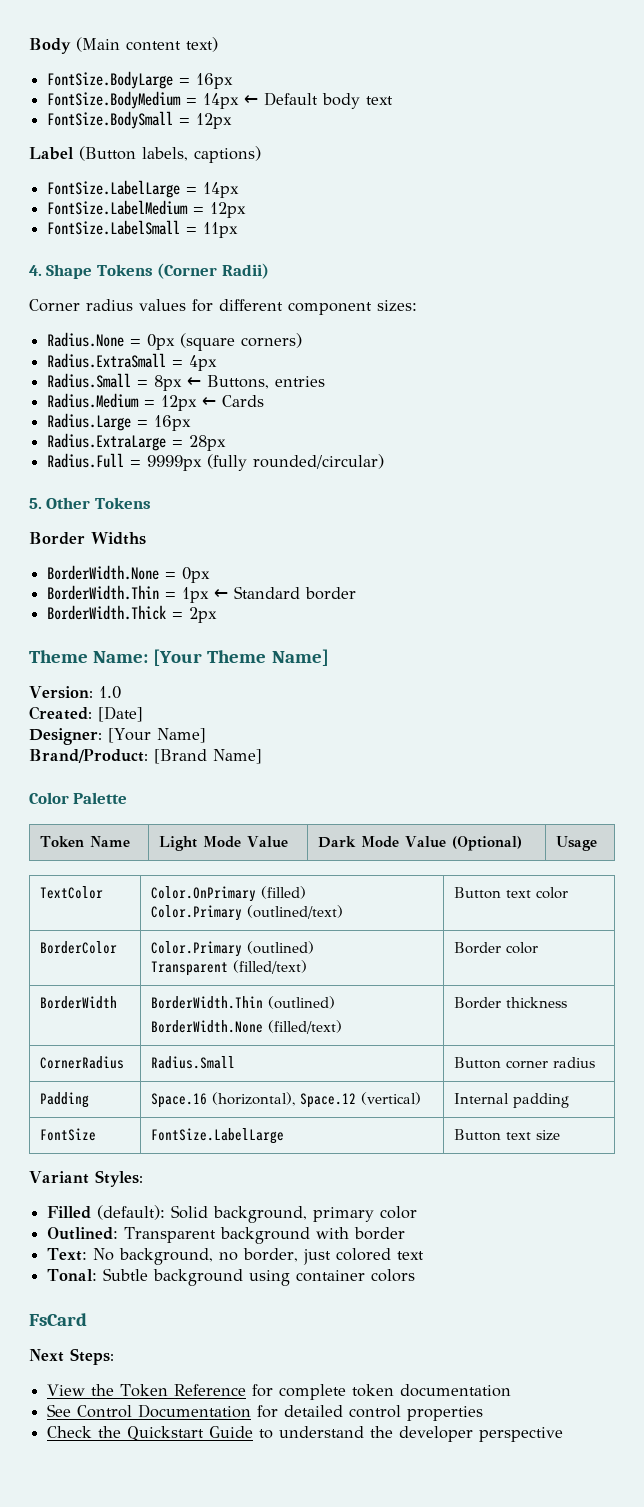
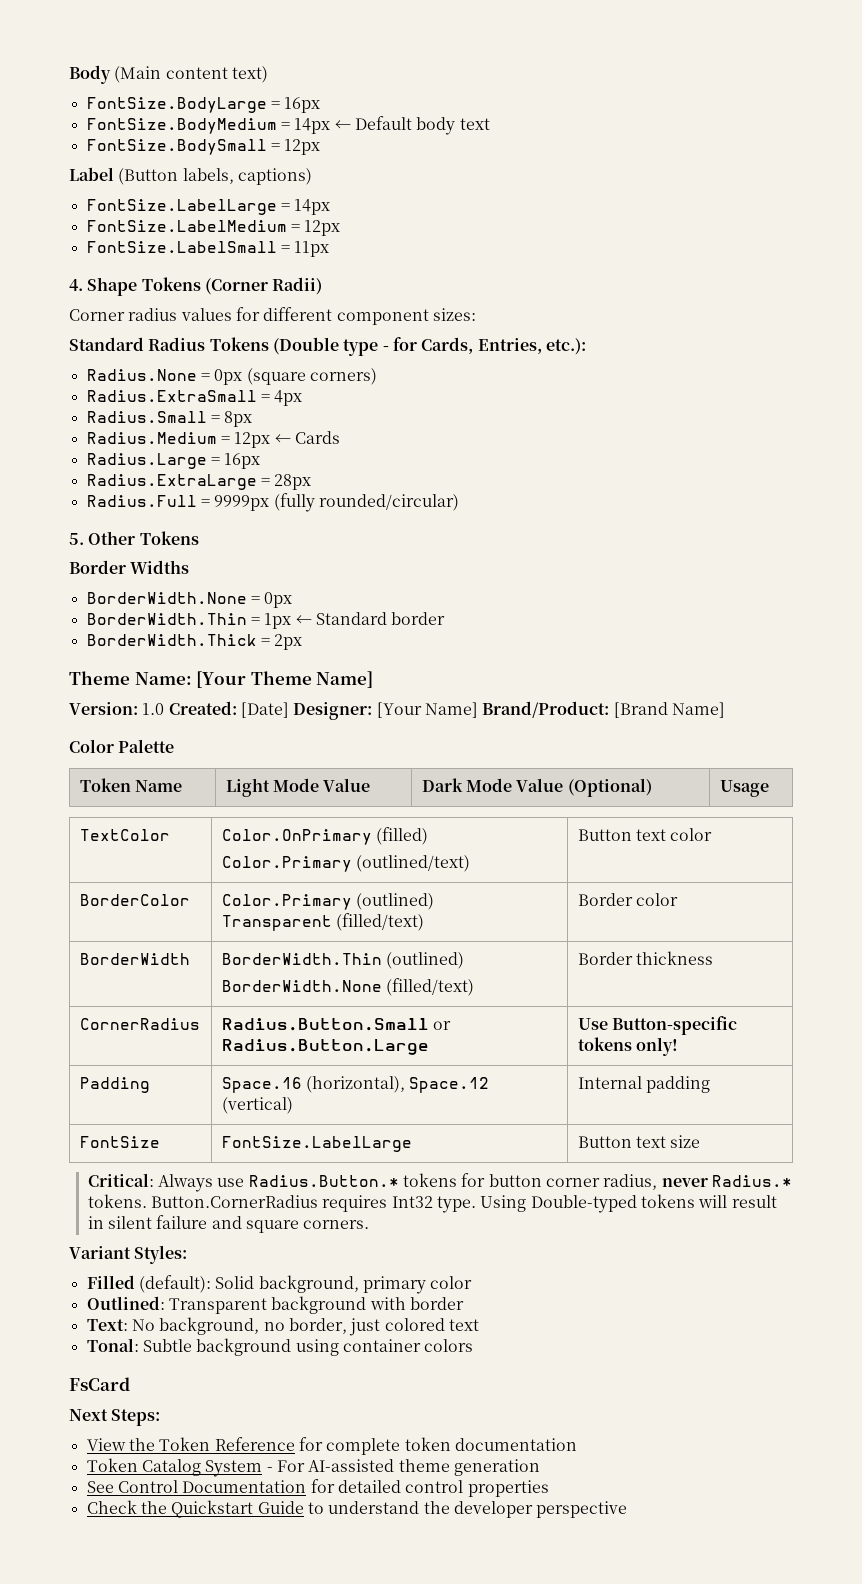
+ Standard Radius Tokens (Double type - for Cards, Entries, etc.):
- Radius.Small = 8px ← Buttons, entries
+ Radius.Small = 8px
- Version: 1.0
- Created: [Date]
- Designer: [Your Name]
- Brand/Product: [Brand Name]
+ Version: 1.0 Created: [Date] Designer: [Your Name] Brand/Product: [Brand Name]
- CornerRadius | Radius.Small | Button corner radius
+ CornerRadius | Radius.Button.Small or Radius.Button.Large | Use Button-specific tokens only!
+ Critical: Always use Radius.Button.* tokens for button corner radius, never Radius.* tokens. Button.CornerRadius requires Int32 type. Using Double-typed tokens will result in silent failure and square corners.
+ Token Catalog System - For AI-assisted theme generation

